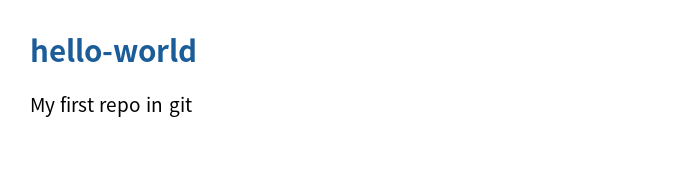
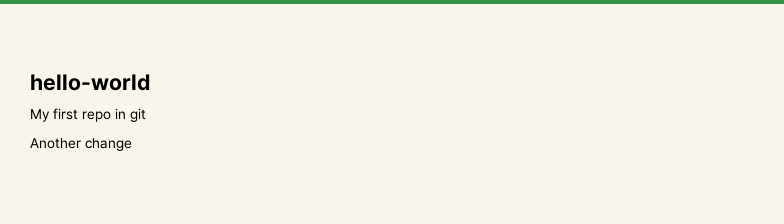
+ Another change

